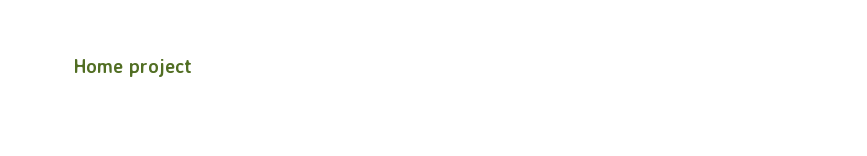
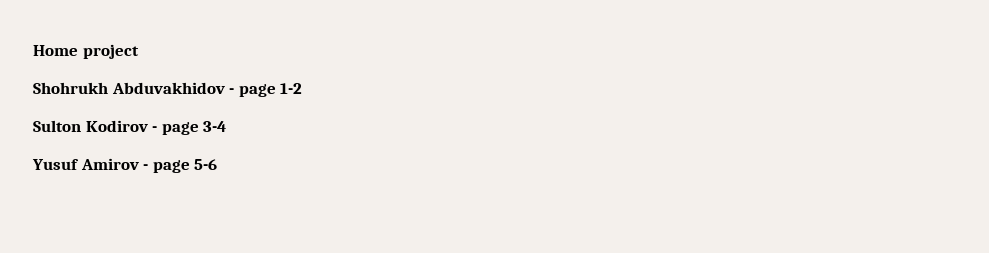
+ Shohrukh Abduvakhidov - page 1-2
+ Sulton Kodirov - page 3-4
+ Yusuf Amirov - page 5-6

